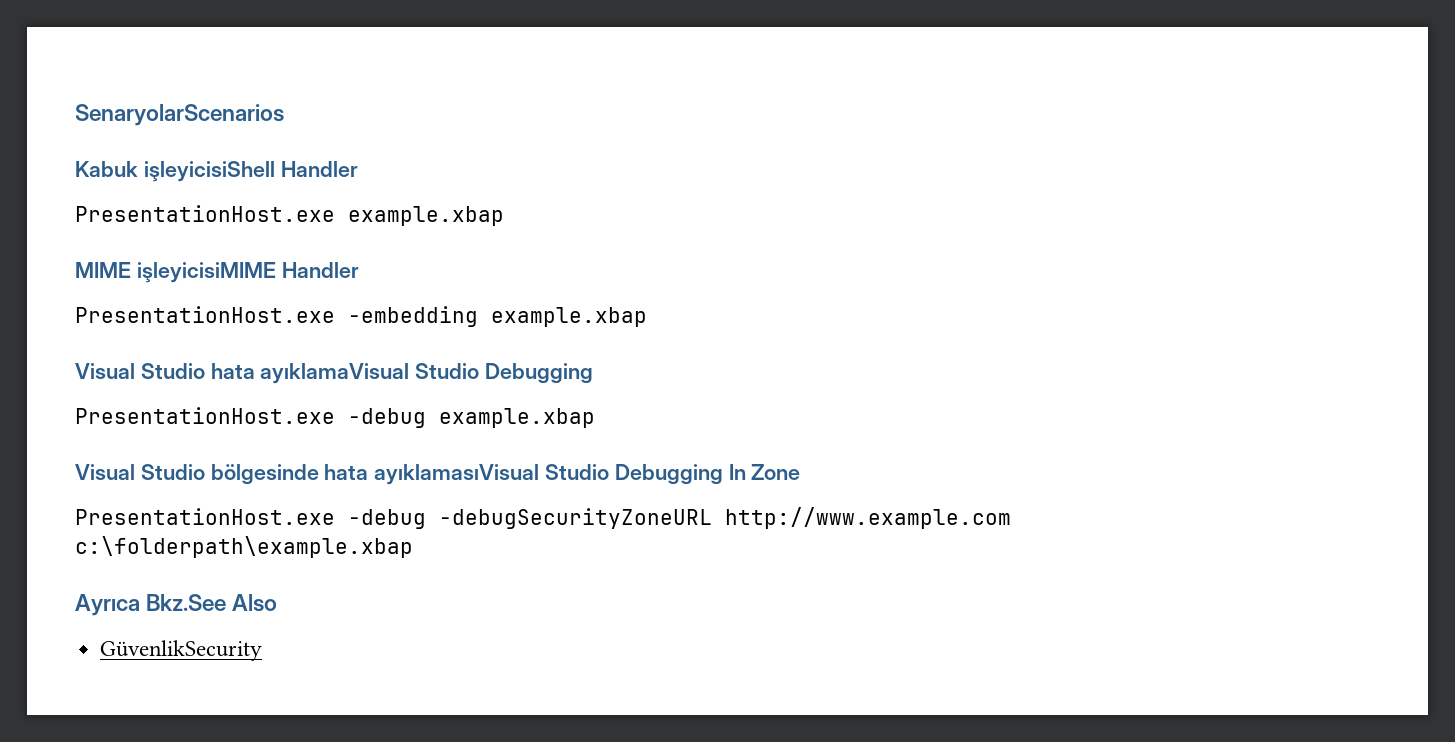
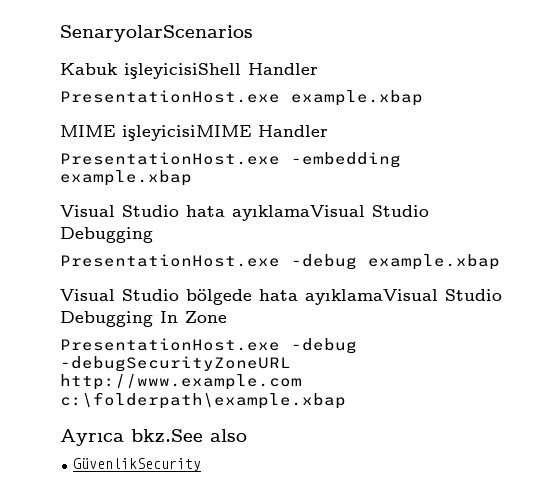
- Visual Studio bölgesinde hata ayıklamasıVisual Studio Debugging In Zone
+ Visual Studio bölgede hata ayıklamaVisual Studio Debugging In Zone
- Ayrıca Bkz.See Also
+ Ayrıca bkz.See also

